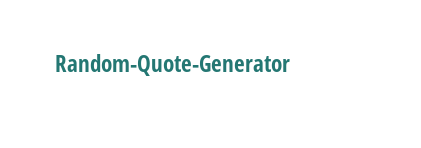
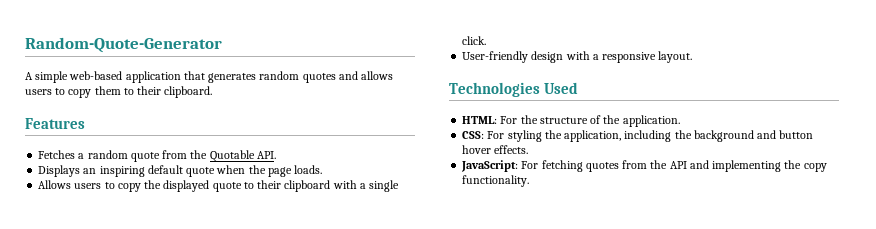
+ A simple web-based application that generates random quotes and allows users to copy them to their clipboard.
+ Features
+ Fetches a random quote from the Quotable API.
+ Displays an inspiring default quote when the page loads.
+ Allows users to copy the displayed quote to their clipboard with a single click.
+ User-friendly design with a responsive layout.
+ Technologies Used
+ HTML: For the structure of the application.
+ CSS: For styling the application, including the background and button hover effects.
+ JavaScript: For fetching quotes from the API and implementing the copy functionality.

